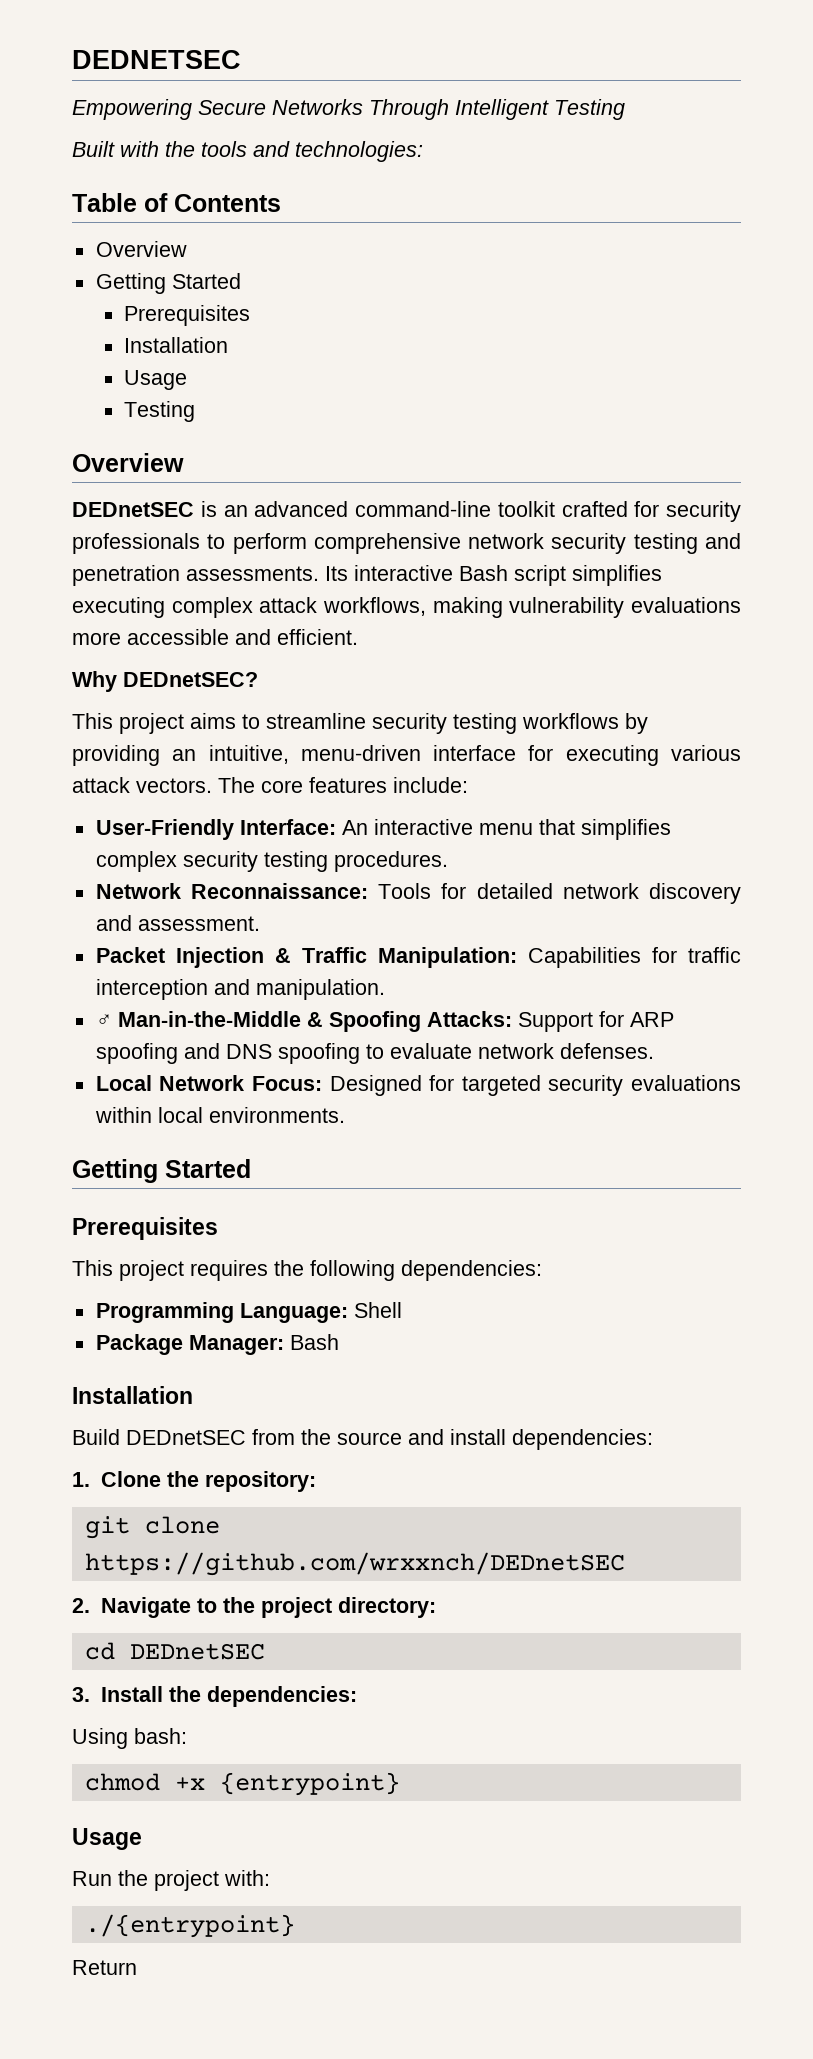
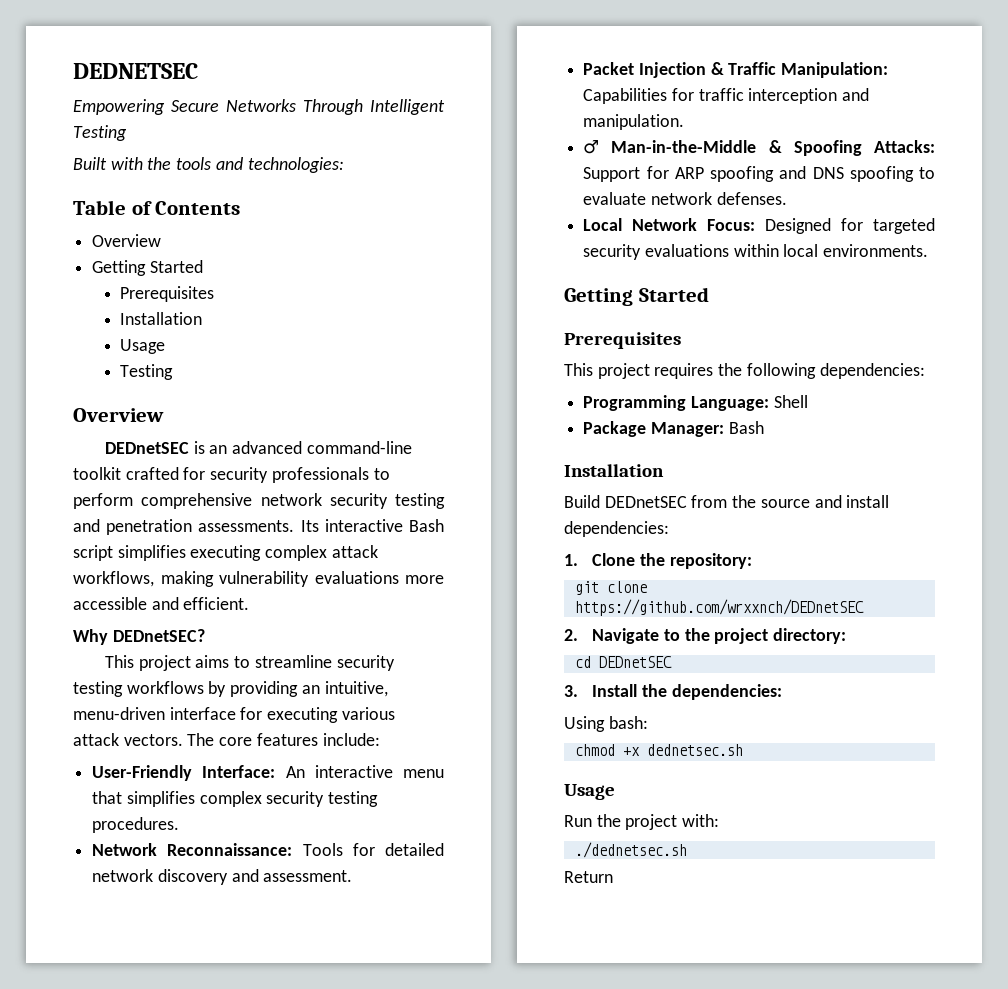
- chmod +x {entrypoint}
+ chmod +x dednetsec.sh
- ./{entrypoint}
+ ./dednetsec.sh

